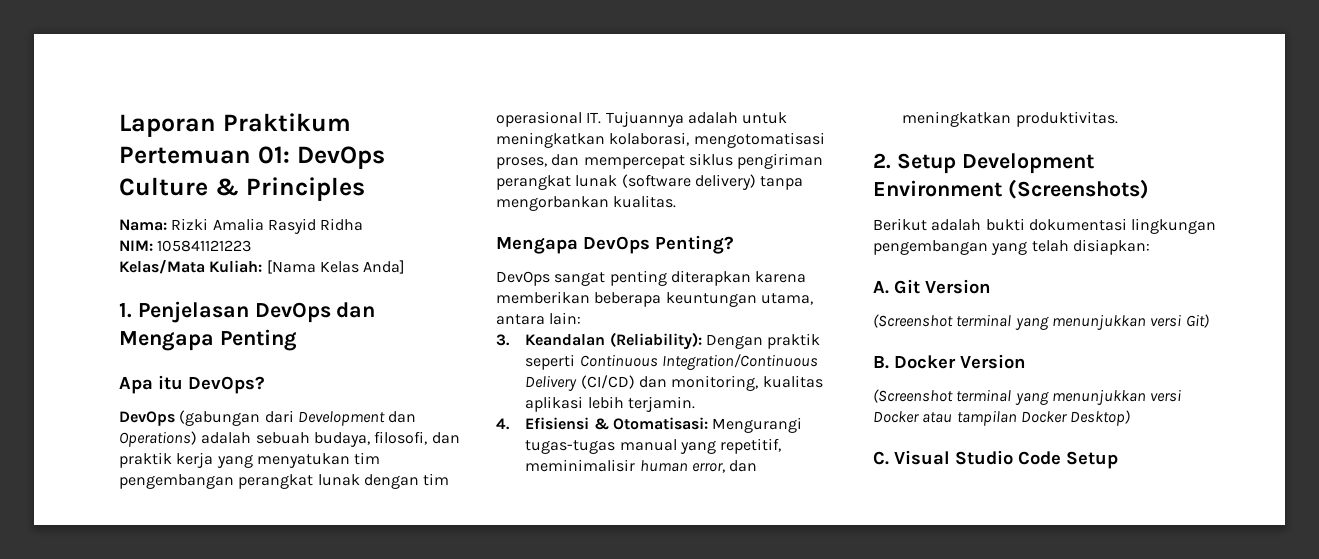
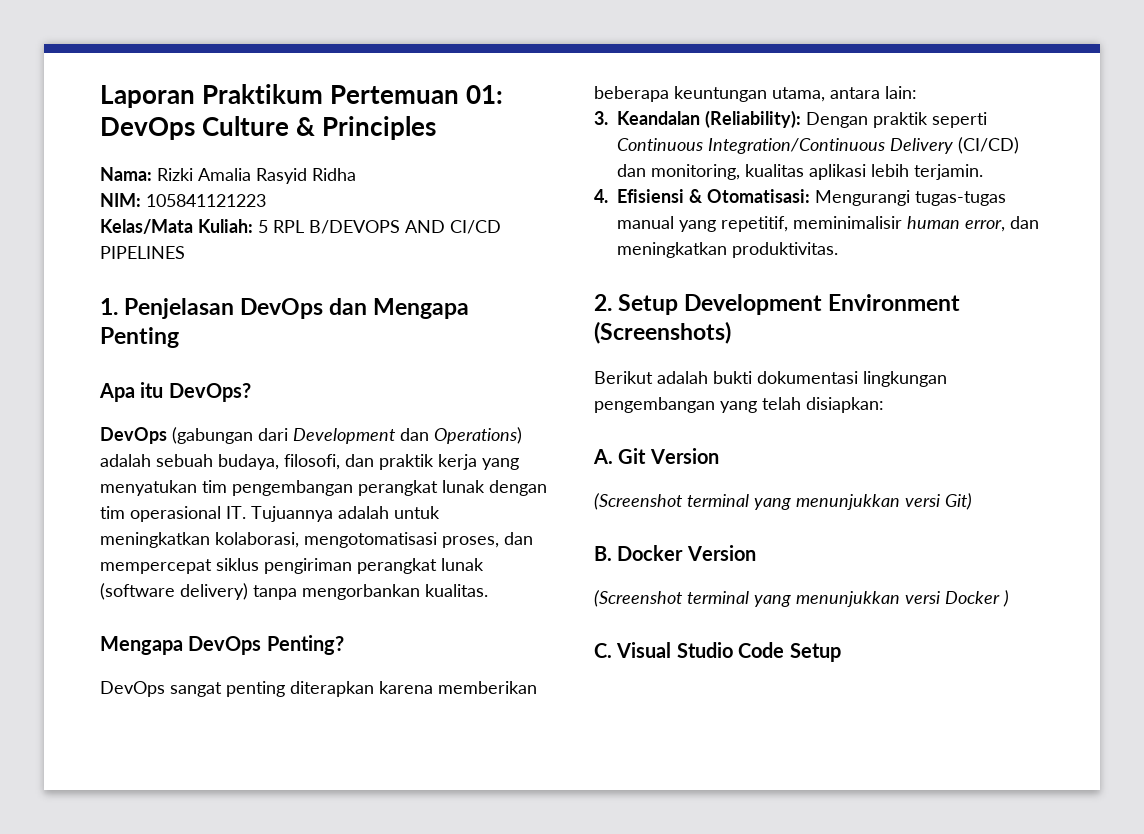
- Kelas/Mata Kuliah: [Nama Kelas Anda]
+ Kelas/Mata Kuliah: 5 RPL B/DEVOPS AND CI/CD PIPELINES
- (Screenshot terminal yang menunjukkan versi Docker atau tampilan Docker Desktop)
+ (Screenshot terminal yang menunjukkan versi Docker )

